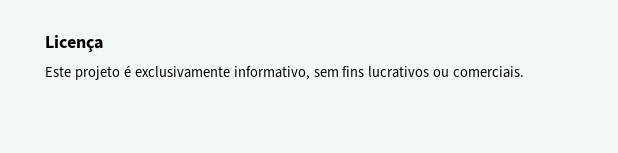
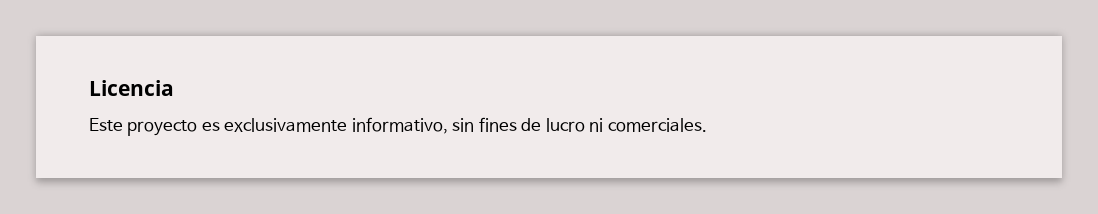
- Licença
+ Licencia
- Este projeto é exclusivamente informativo, sem fins lucrativos ou comerciais.
+ Este proyecto es exclusivamente informativo, sin fines de lucro ni comerciales.

